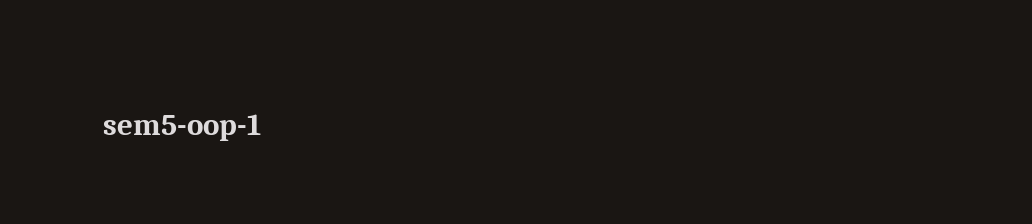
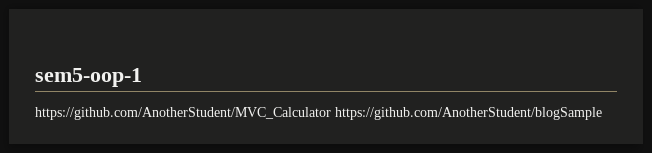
+ https://github.com/AnotherStudent/MVC_Calculator https://github.com/AnotherStudent/blogSample

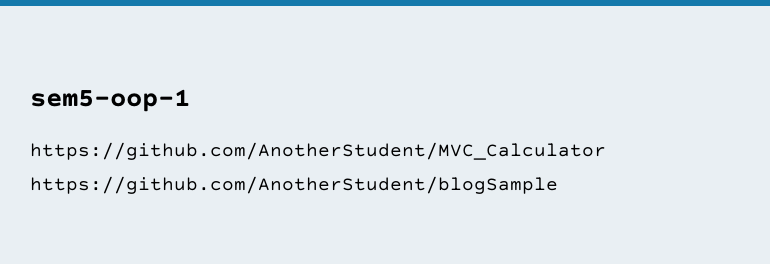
- https://github.com/AnotherStudent/MVC_Calculator https://github.com/AnotherStudent/blogSample
+ https://github.com/AnotherStudent/MVC_Calculator
+ https://github.com/AnotherStudent/blogSample

